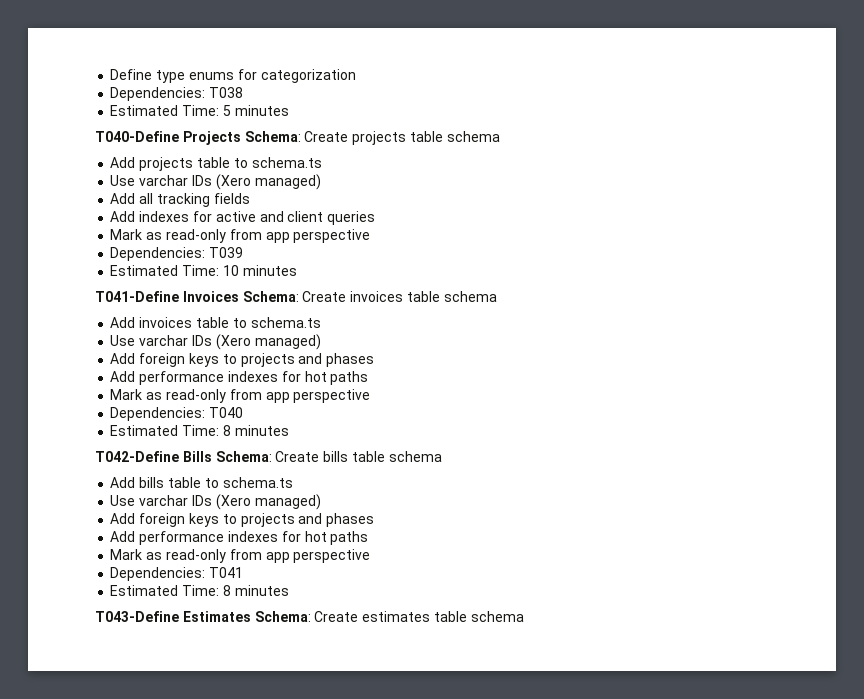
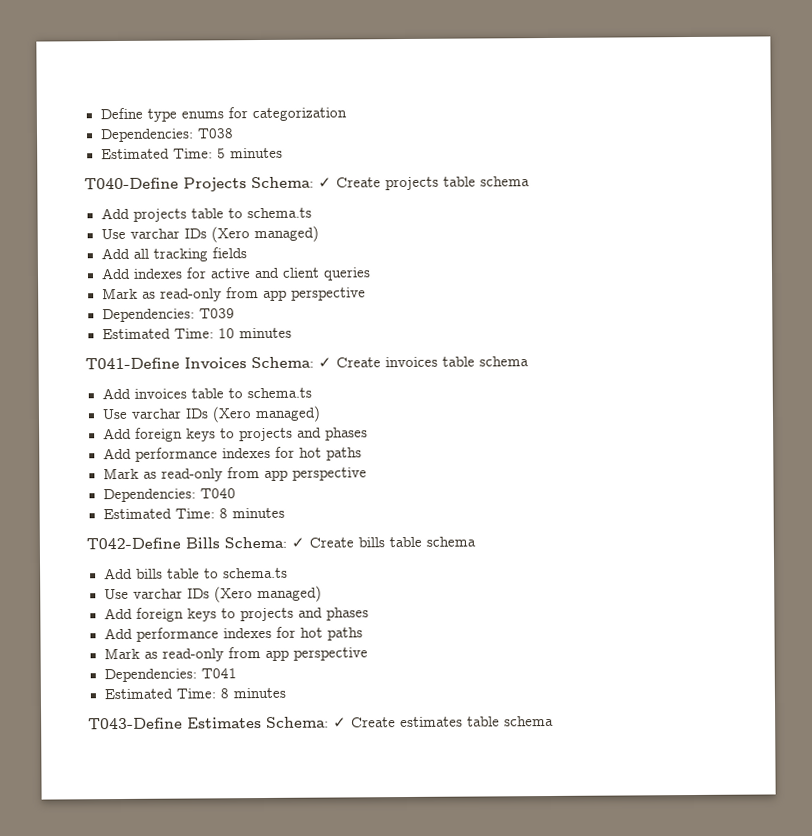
- T040-Define Projects Schema: Create projects table schema
+ T040-Define Projects Schema: ✓ Create projects table schema
- T041-Define Invoices Schema: Create invoices table schema
+ T041-Define Invoices Schema: ✓ Create invoices table schema
- T042-Define Bills Schema: Create bills table schema
+ T042-Define Bills Schema: ✓ Create bills table schema
- T043-Define Estimates Schema: Create estimates table schema
+ T043-Define Estimates Schema: ✓ Create estimates table schema

